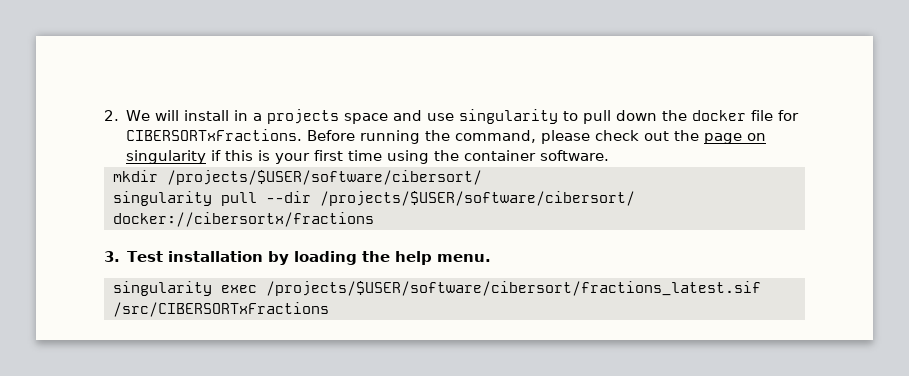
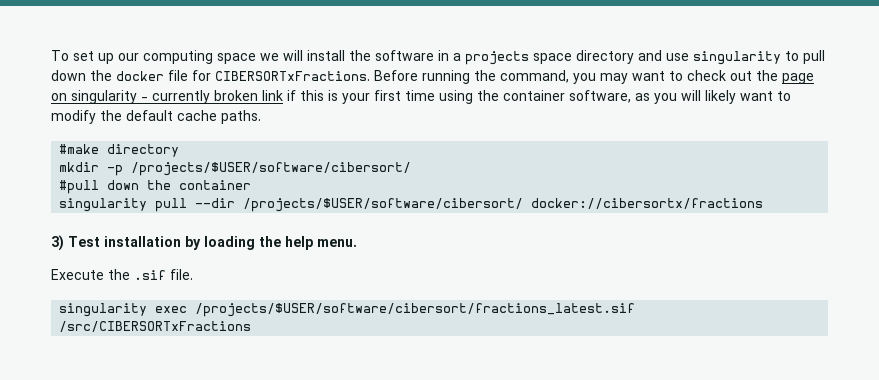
- 2. We will install in a projects space and use singularity to pull down the docker file for CIBERSORTxFractions.
+ To set up our computing space we will install the software in a projects space directory and use singularity to pull down the docker file for CIBERSORTxFractions.
- Before running the command, please check out the page on singularity if this is your first time using the container software.
+ Before running the command, you may want to check out the page on singularity - currently broken link if this is your first time using the container software, as you will likely want to modify the default cache paths.
+ #make directory
- mkdir /projects/$USER/software/cibersort/
+ mkdir -p /projects/$USER/software/cibersort/
+ #pull down the container
- 3. Test installation by loading the help menu.
+ 3) Test installation by loading the help menu.
+ Execute the .sif file.

